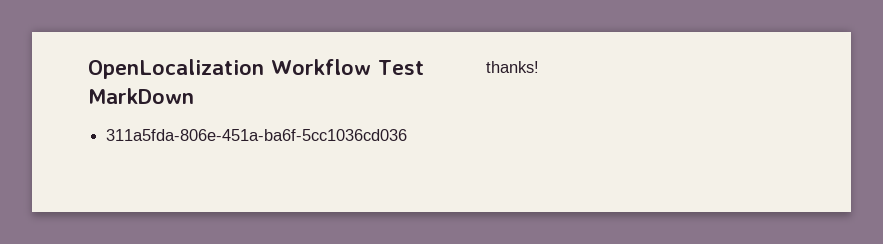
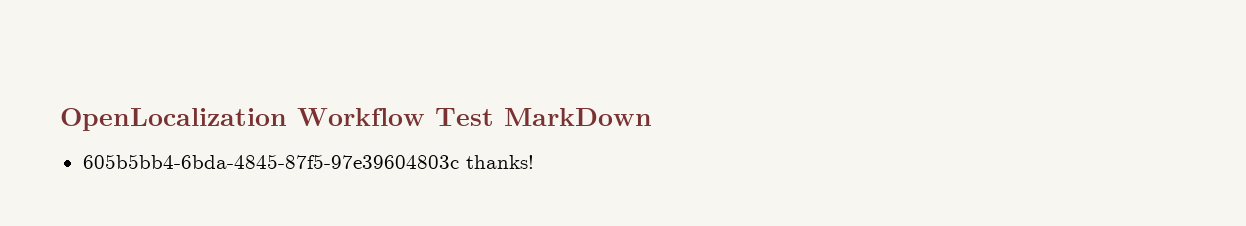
- 311a5fda-806e-451a-ba6f-5cc1036cd036 thanks!
+ 605b5bb4-6bda-4845-87f5-97e39604803c thanks!

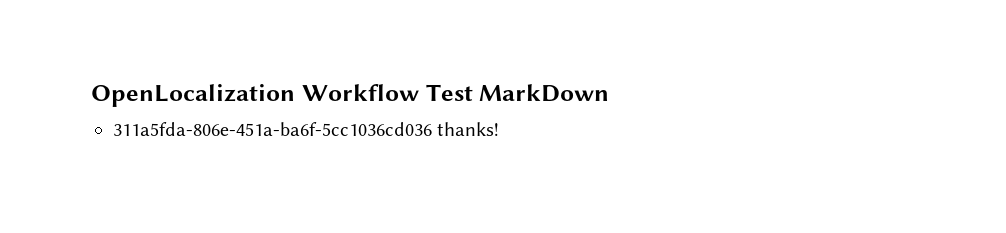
- 605b5bb4-6bda-4845-87f5-97e39604803c thanks!
+ 311a5fda-806e-451a-ba6f-5cc1036cd036 thanks!

